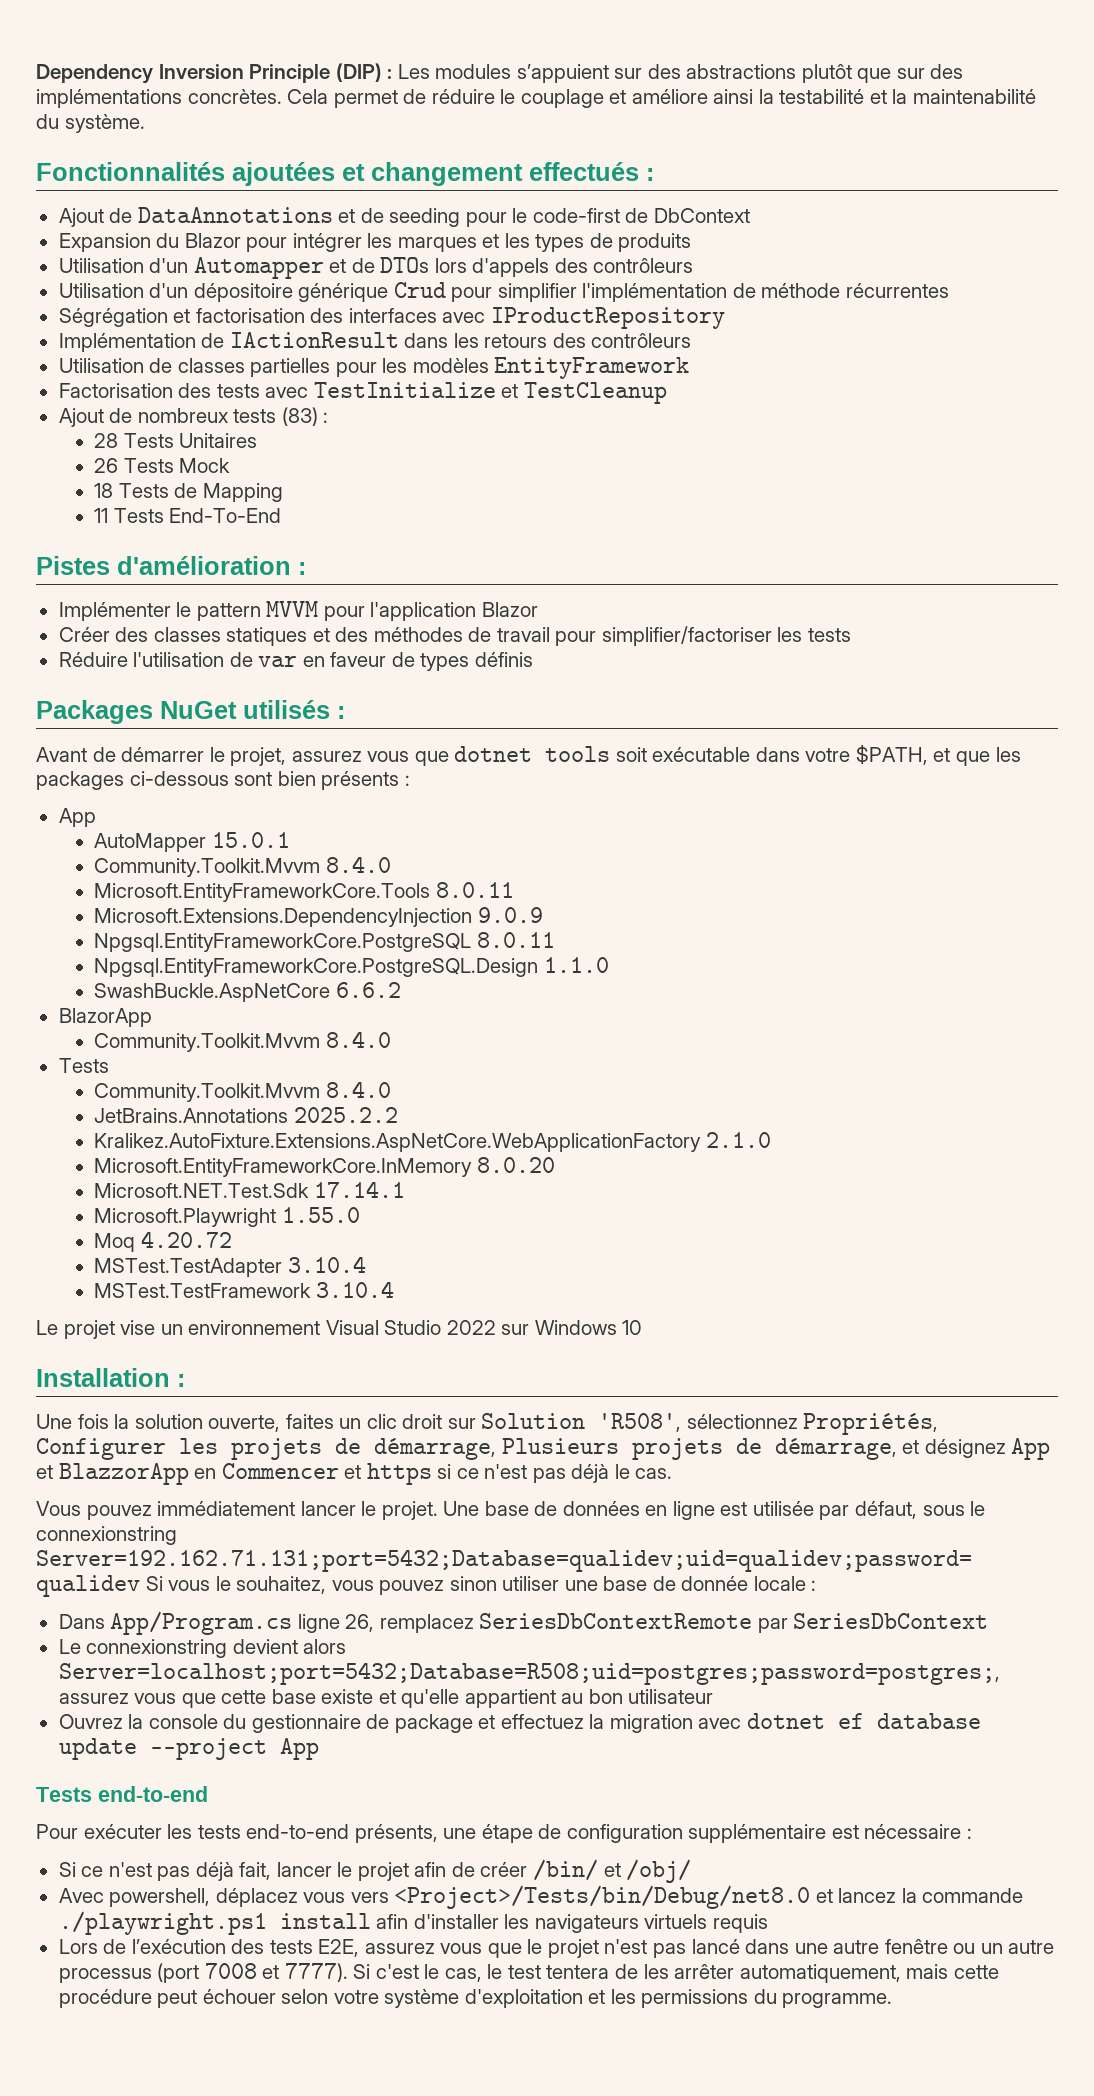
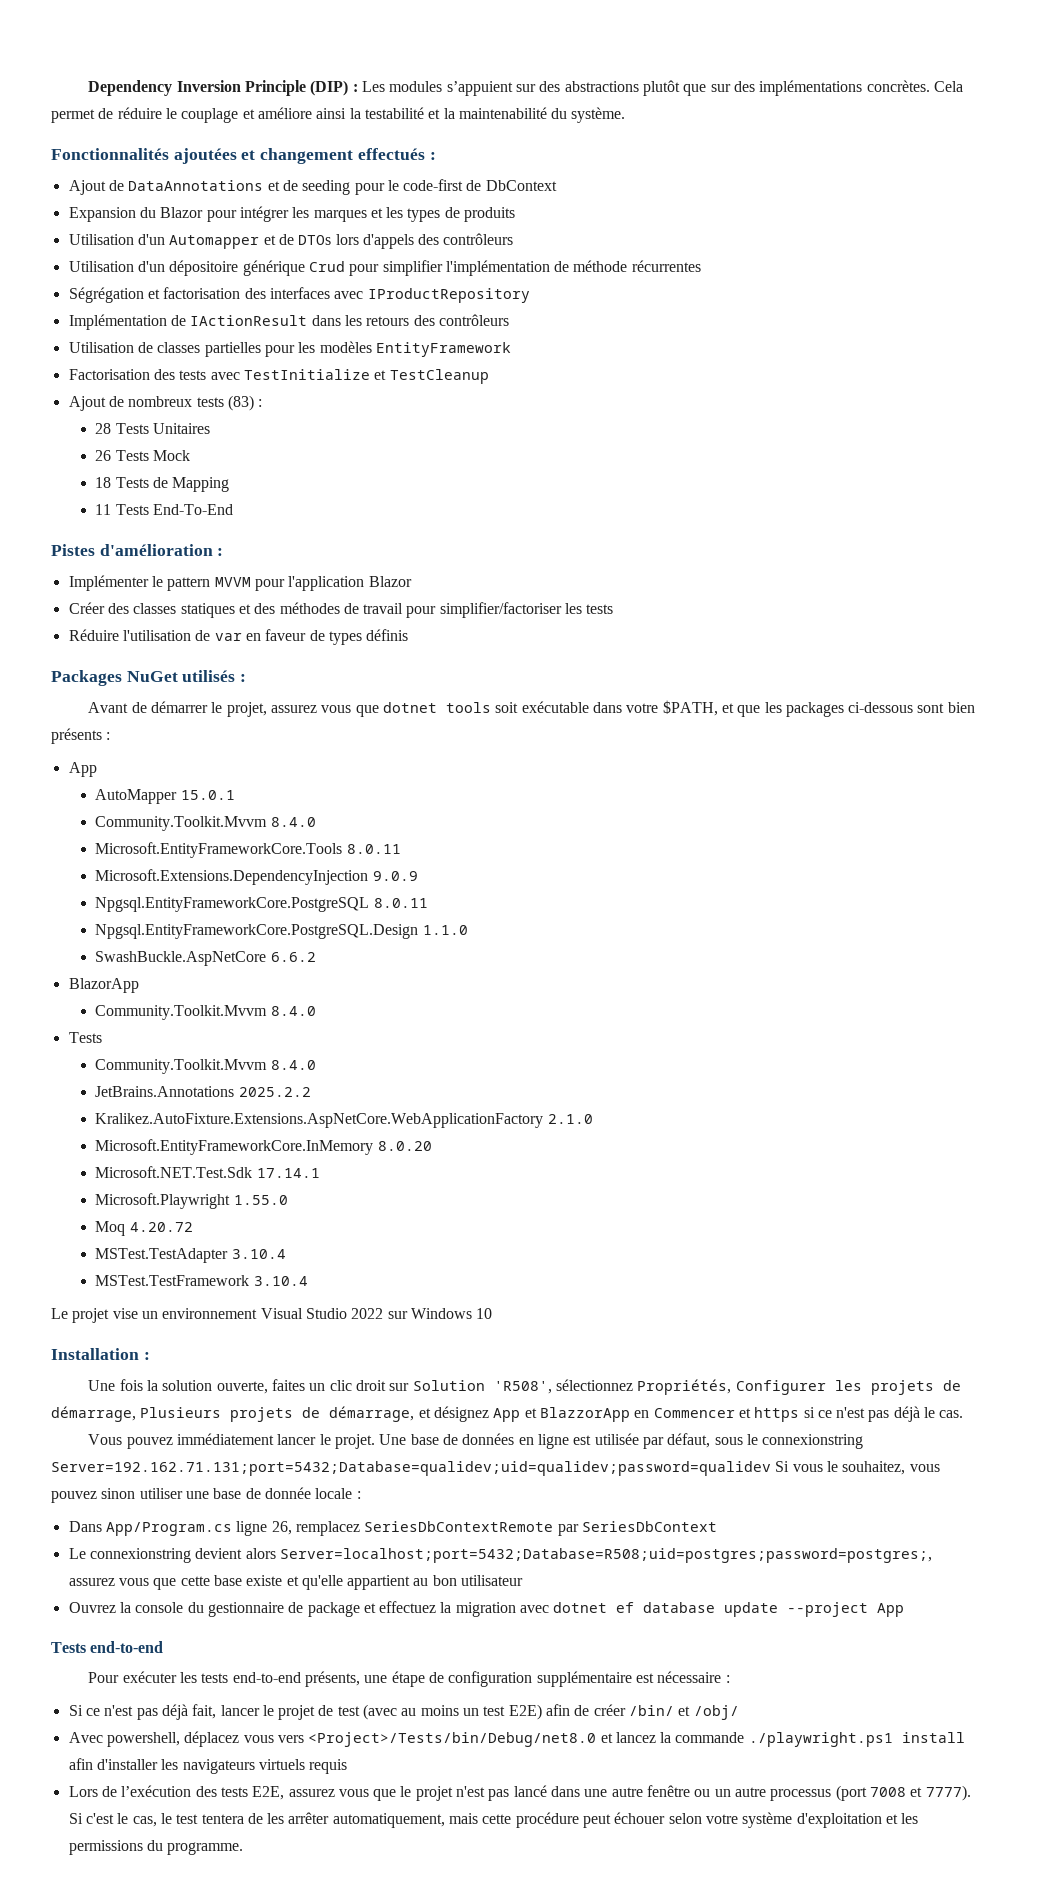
- Si ce n'est pas déjà fait, lancer le projet afin de créer /bin/ et /obj/
+ Si ce n'est pas déjà fait, lancer le projet de test (avec au moins un test E2E) afin de créer /bin/ et /obj/

